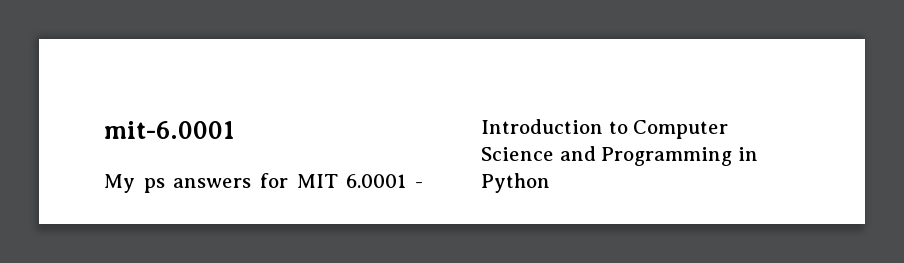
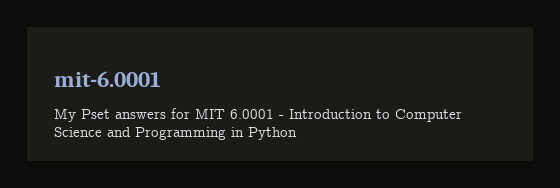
- My ps answers for MIT 6.0001 - Introduction to Computer Science and Programming in Python
+ My Pset answers for MIT 6.0001 - Introduction to Computer Science and Programming in Python

